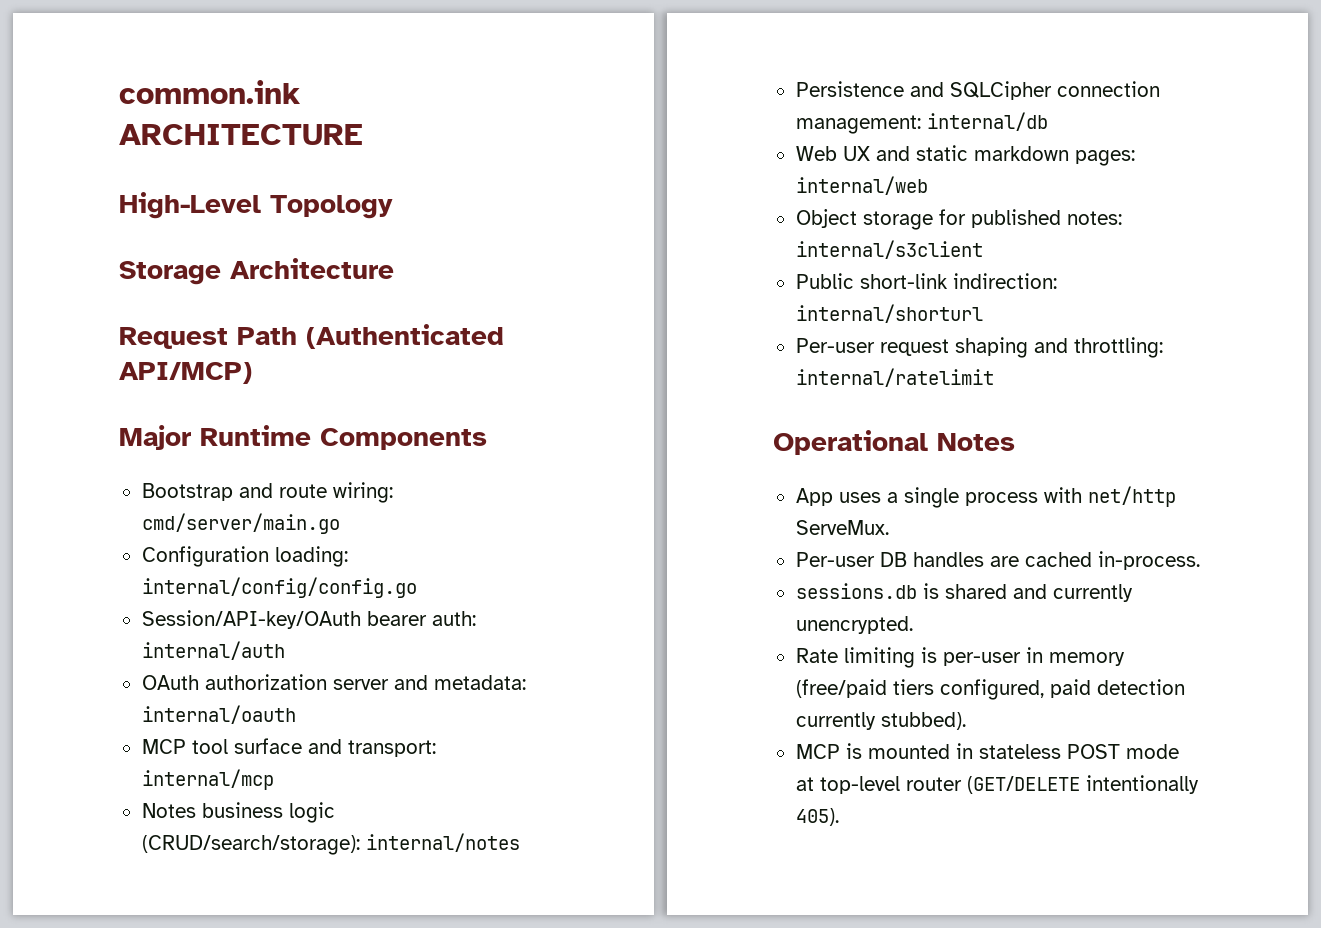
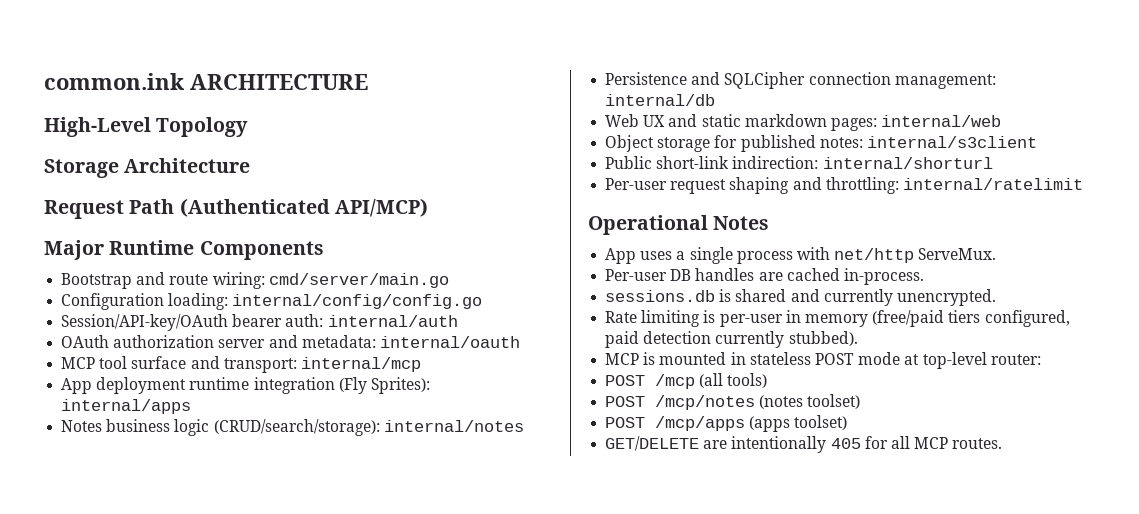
+ App deployment runtime integration (Fly Sprites): internal/apps
- MCP is mounted in stateless POST mode at top-level router (GET/DELETE intentionally 405).
+ MCP is mounted in stateless POST mode at top-level router:
+ POST /mcp (all tools)
+ POST /mcp/notes (notes toolset)
+ POST /mcp/apps (apps toolset)
+ GET/DELETE are intentionally 405 for all MCP routes.

